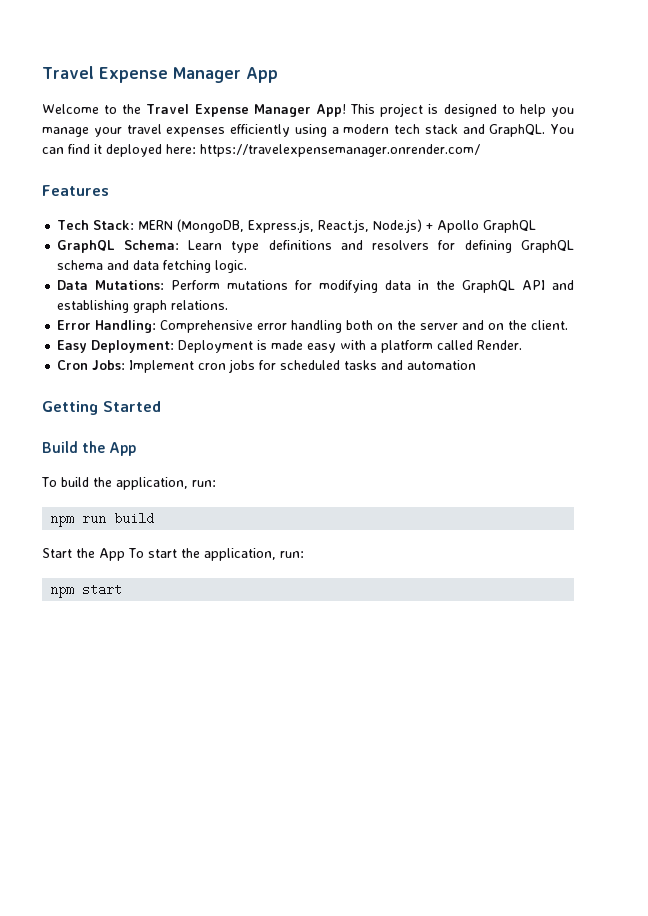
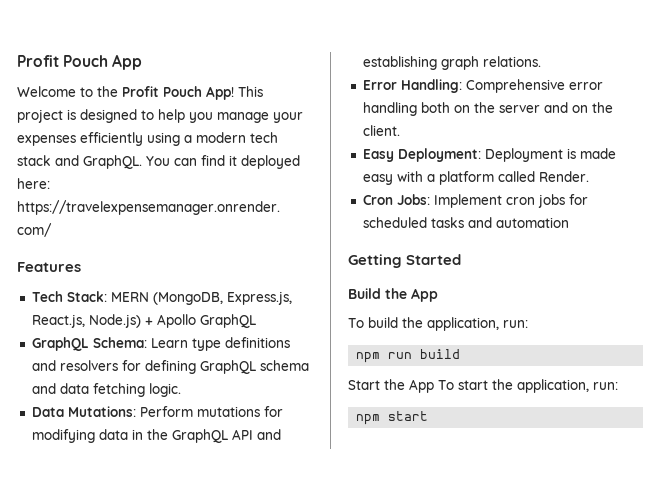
- Travel Expense Manager App
+ Profit Pouch App
- Welcome to the Travel Expense Manager App!
+ Welcome to the Profit Pouch App!
- This project is designed to help you manage your travel expenses efficiently using a modern tech stack and GraphQL.
+ This project is designed to help you manage your expenses efficiently using a modern tech stack and GraphQL.

